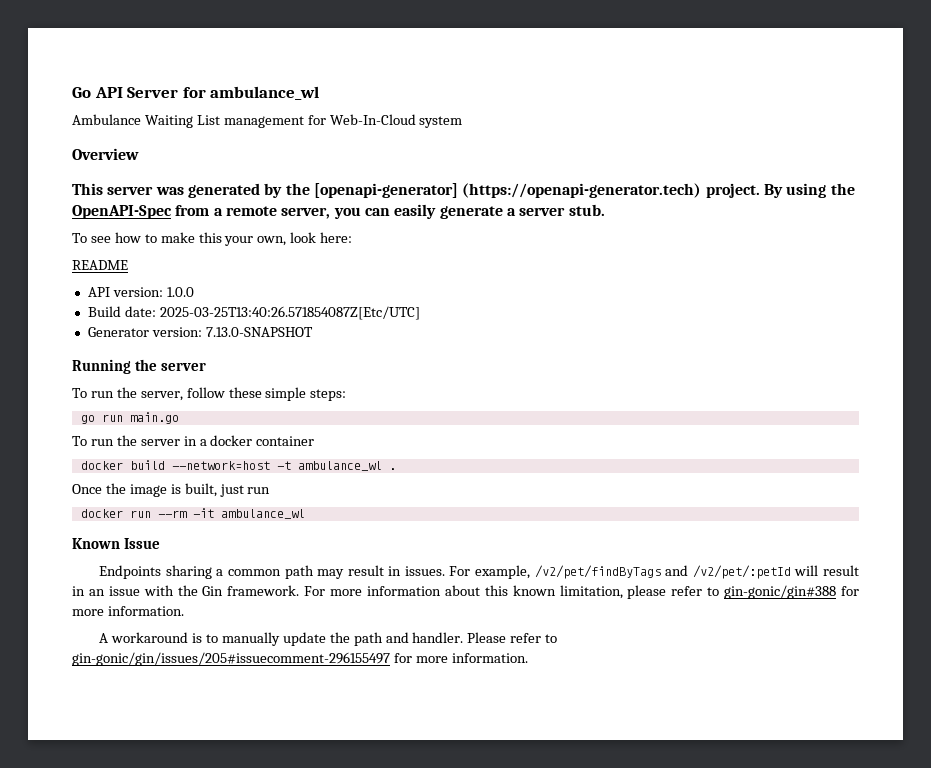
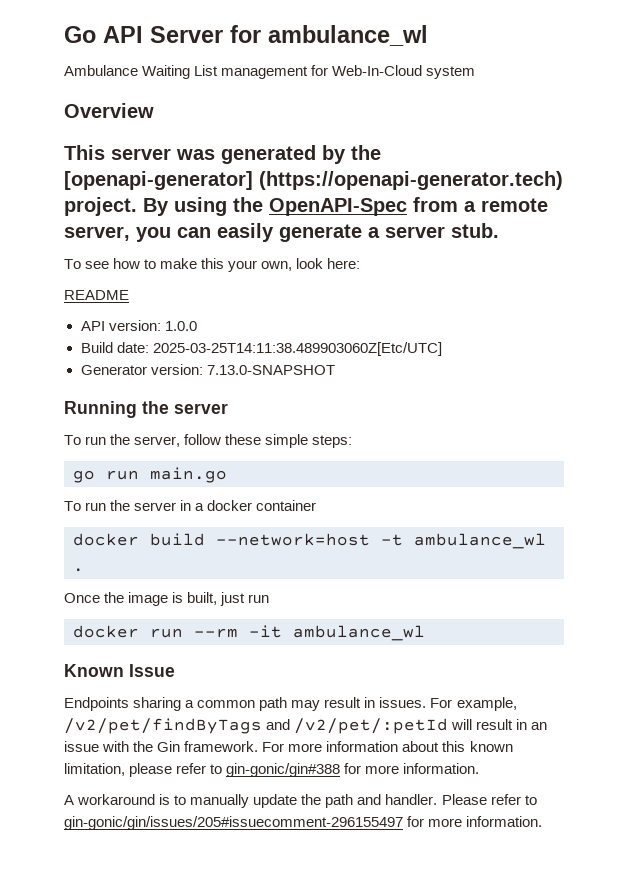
- Build date: 2025-03-25T13:40:26.571854087Z[Etc/UTC]
+ Build date: 2025-03-25T14:11:38.489903060Z[Etc/UTC]

